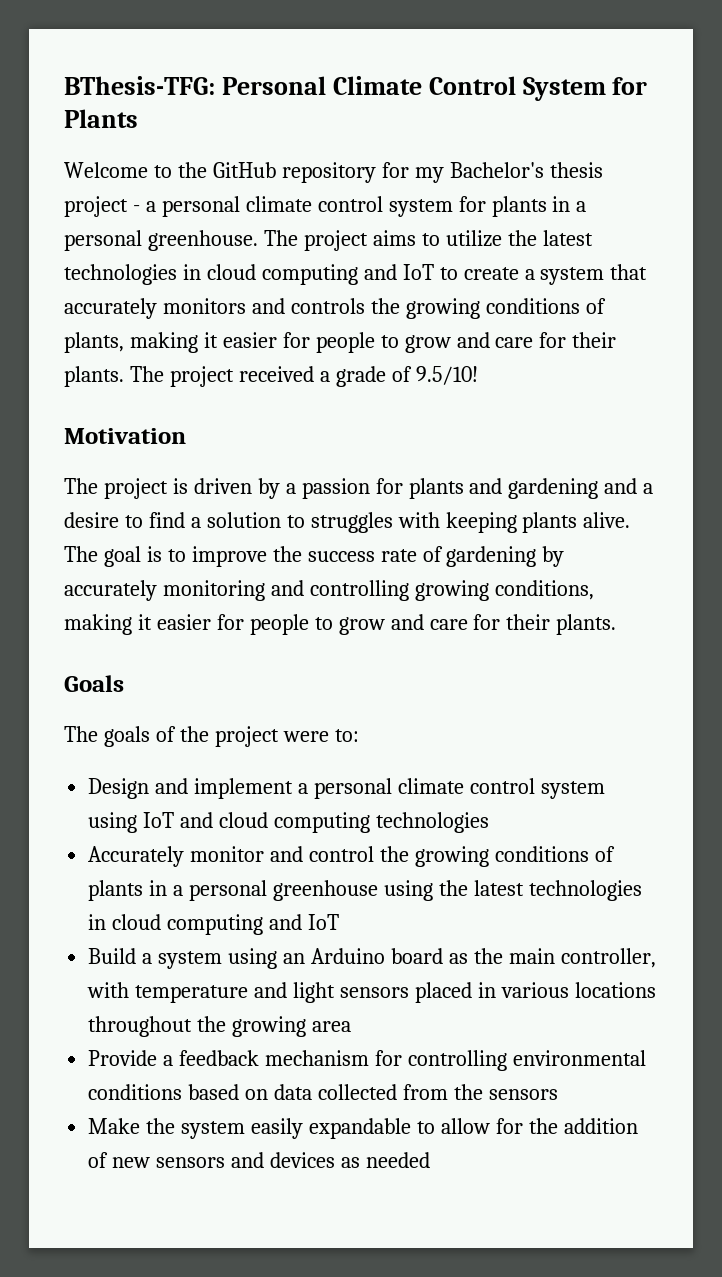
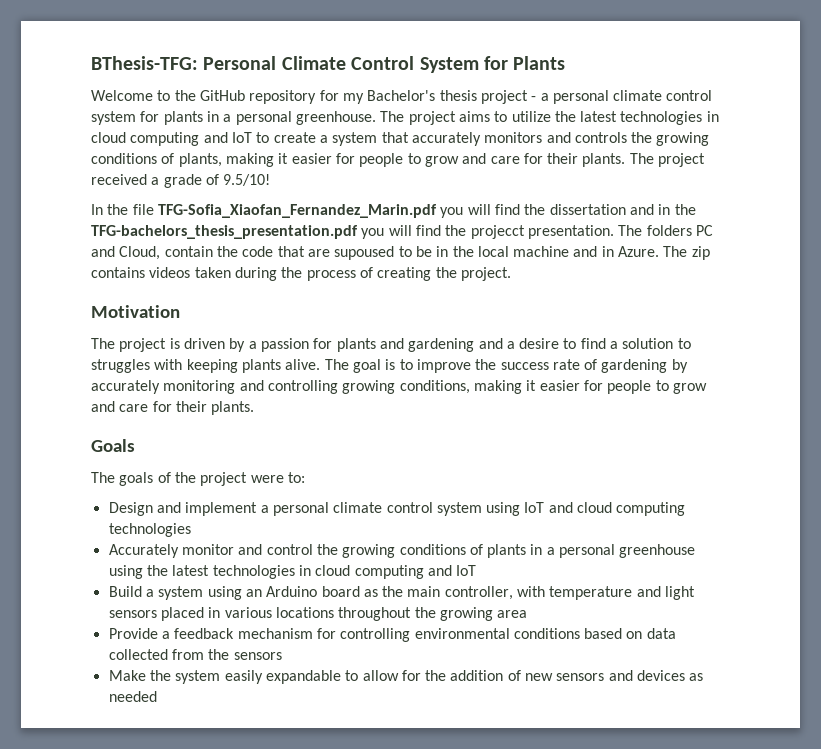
+ In the file TFG-Sofia_Xiaofan_Fernandez_Marin.pdf you will find the dissertation and in the TFG-bachelors_thesis_presentation.pdf you will find the projecct presentation. The folders PC and Cloud, contain the code that are supoused to be in the local machine and in Azure. The zip contains videos taken during the process of creating the project.

